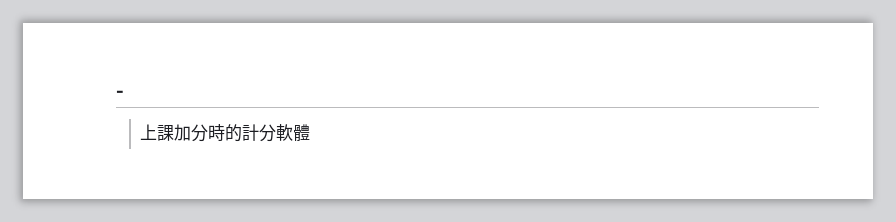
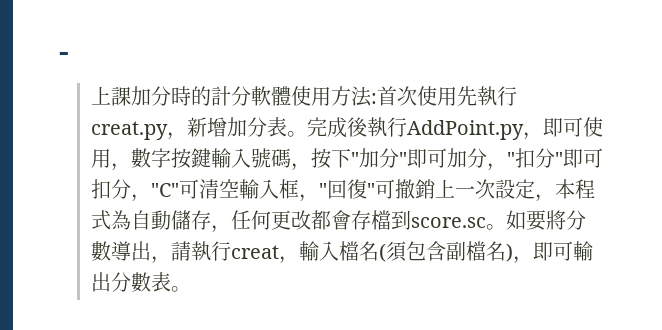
- 上課加分時的計分軟體
+ 上課加分時的計分軟體使用方法:首次使用先執行creat.py，新增加分表。完成後執行AddPoint.py，即可使用，數字按鍵輸入號碼，按下"加分"即可加分，"扣分"即可扣分，"C"可清空輸入框，"回復"可撤銷上一次設定，本程式為自動儲存，任何更改都會存檔到score.sc。如要將分數導出，請執行creat，輸入檔名(須包含副檔名)，即可輸出分數表。

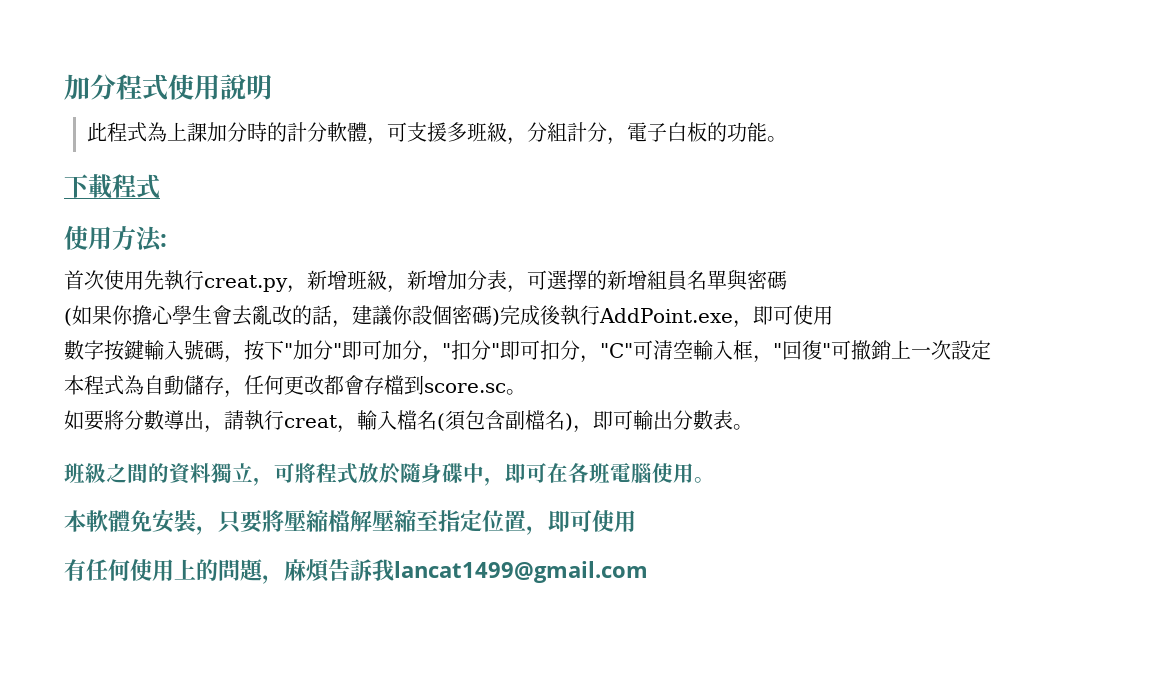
- -
- 上課加分時的計分軟體使用方法:首次使用先執行creat.py，新增加分表。完成後執行AddPoint.py，即可使用，數字按鍵輸入號碼，按下"加分"即可加分，"扣分"即可扣分，"C"可清空輸入框，"回復"可撤銷上一次設定，本程式為自動儲存，任何更改都會存檔到score.sc。如要將分數導出，請執行creat，輸入檔名(須包含副檔名)，即可輸出分數表。
+ 加分程式使用說明
+ 此程式為上課加分時的計分軟體，可支援多班級，分組計分，電子白板的功能。
+ 下載程式
+ 使用方法:
+ 首次使用先執行creat.py，新增班級，新增加分表，可選擇的新增組員名單與密碼
+ (如果你擔心學生會去亂改的話，建議你設個密碼)完成後執行AddPoint.exe，即可使用
+ 數字按鍵輸入號碼，按下"加分"即可加分，"扣分"即可扣分，"C"可清空輸入框，"回復"可撤銷上一次設定
+ 本程式為自動儲存，任何更改都會存檔到score.sc。
+ 如要將分數導出，請執行creat，輸入檔名(須包含副檔名)，即可輸出分數表。
+ 班級之間的資料獨立，可將程式放於隨身碟中，即可在各班電腦使用。
+ 本軟體免安裝，只要將壓縮檔解壓縮至指定位置，即可使用
+ 有任何使用上的問題，麻煩告訴我lancat1499@gmail.com

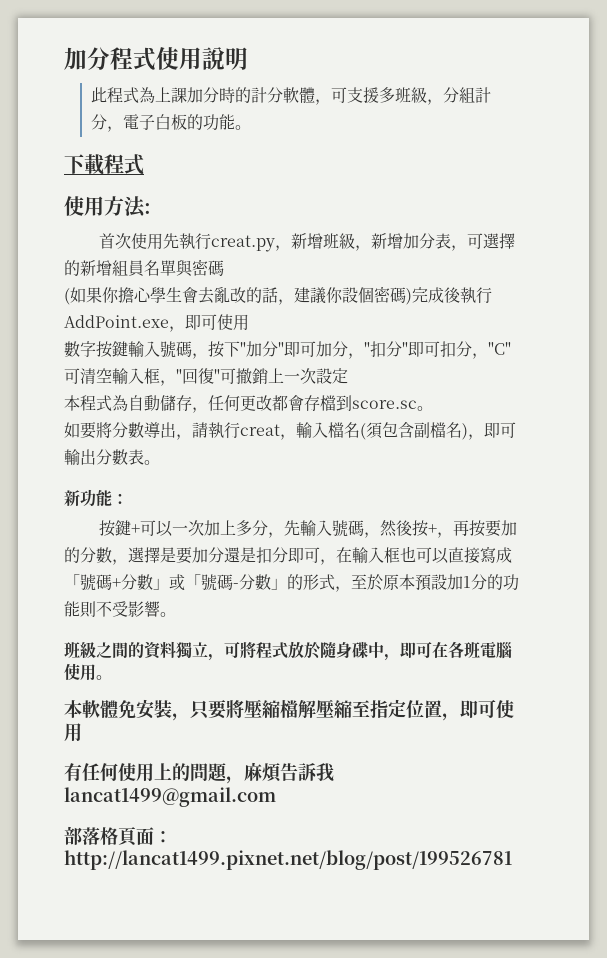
+ 新功能：
+ 按鍵+可以一次加上多分，先輸入號碼，然後按+，再按要加的分數，選擇是要加分還是扣分即可，在輸入框也可以直接寫成「號碼+分數」或「號碼-分數」的形式，至於原本預設加1分的功能則不受影響。
+ 部落格頁面：http://lancat1499.pixnet.net/blog/post/199526781

